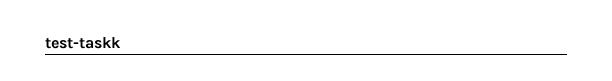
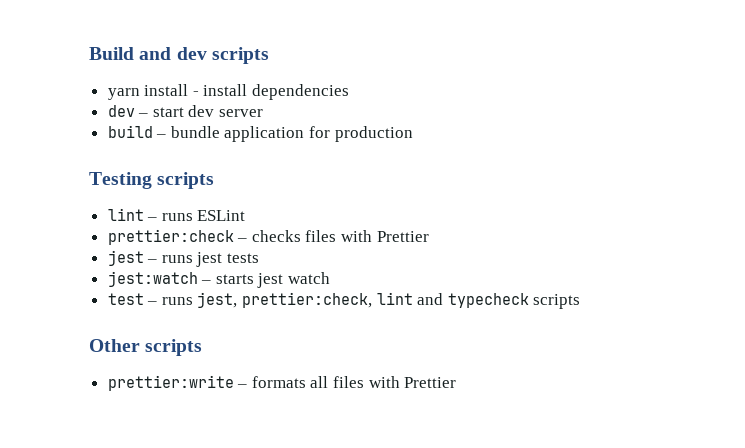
- test-taskk
+ Build and dev scripts
+ yarn install - install dependencies
+ dev – start dev server
+ build – bundle application for production
+ Testing scripts
+ lint – runs ESLint
+ prettier:check – checks files with Prettier
+ jest – runs jest tests
+ jest:watch – starts jest watch
+ test – runs jest, prettier:check, lint and typecheck scripts
+ Other scripts
+ prettier:write – formats all files with Prettier

